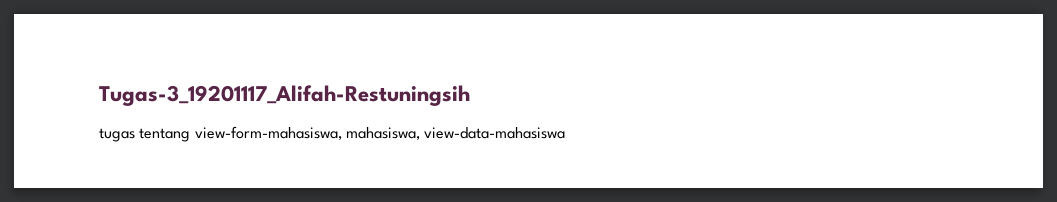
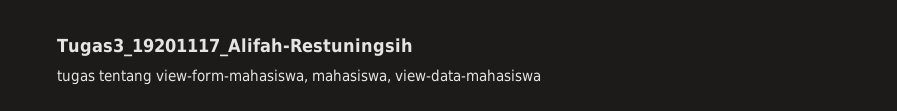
- Tugas-3_19201117_Alifah-Restuningsih
+ Tugas3_19201117_Alifah-Restuningsih

